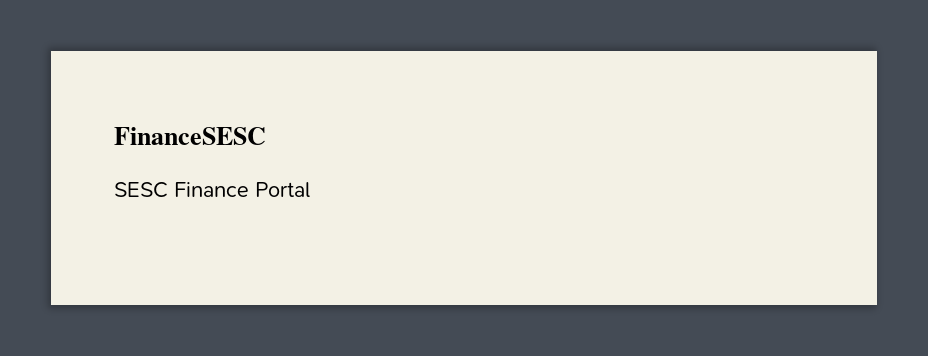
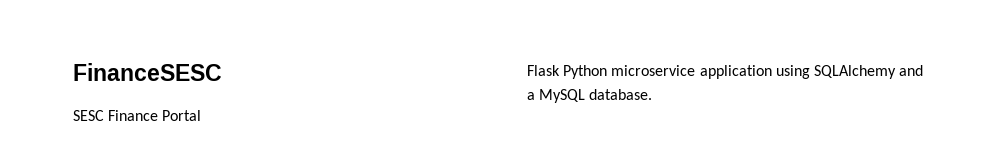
+ Flask Python microservice application using SQLAlchemy and a MySQL database.

